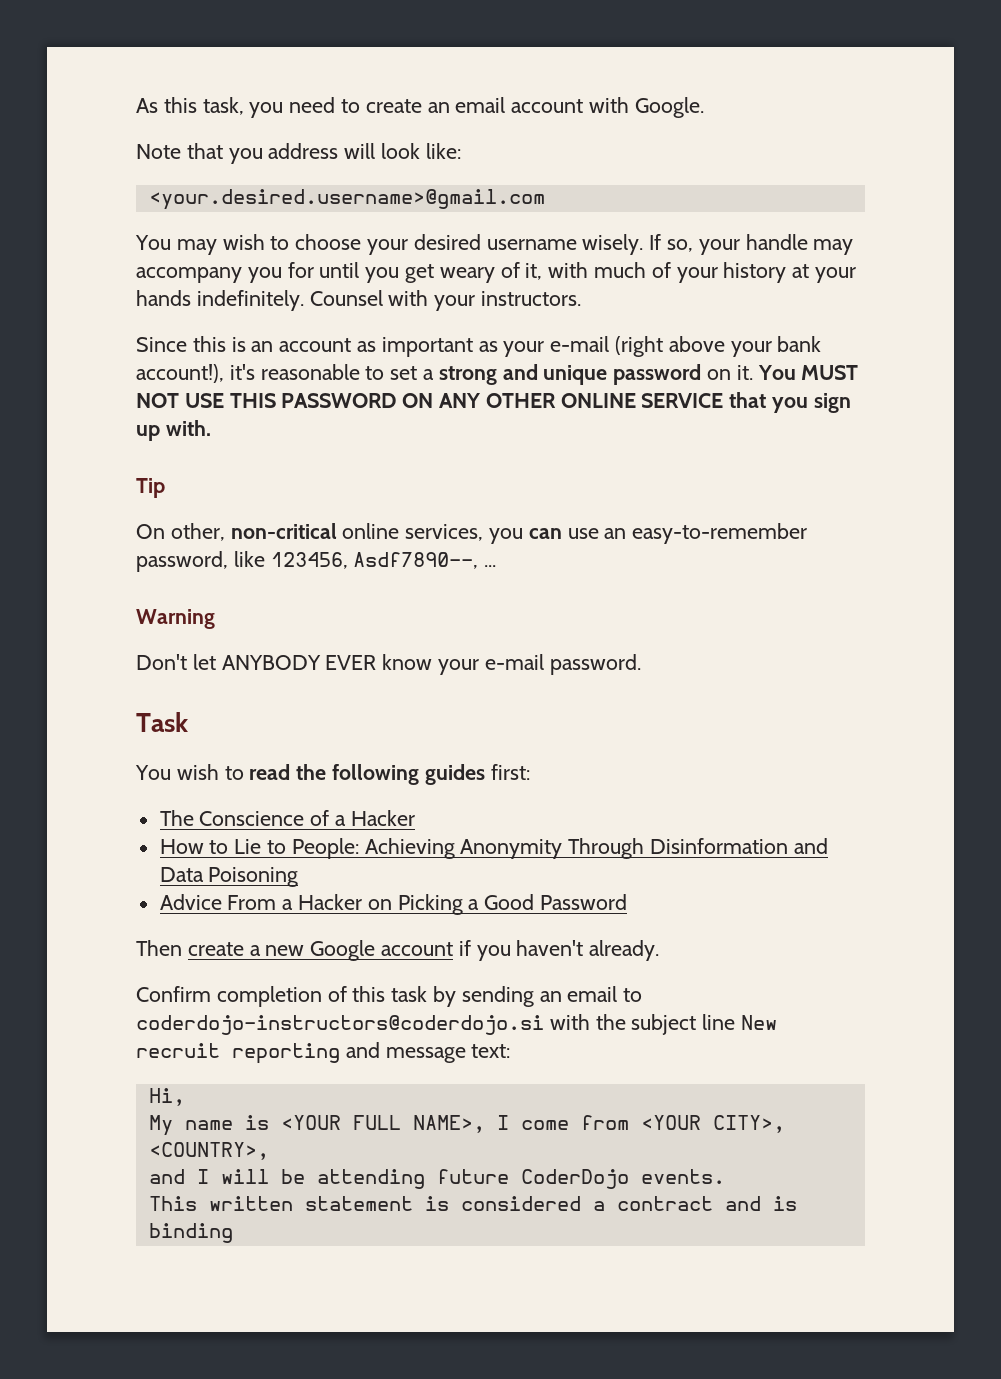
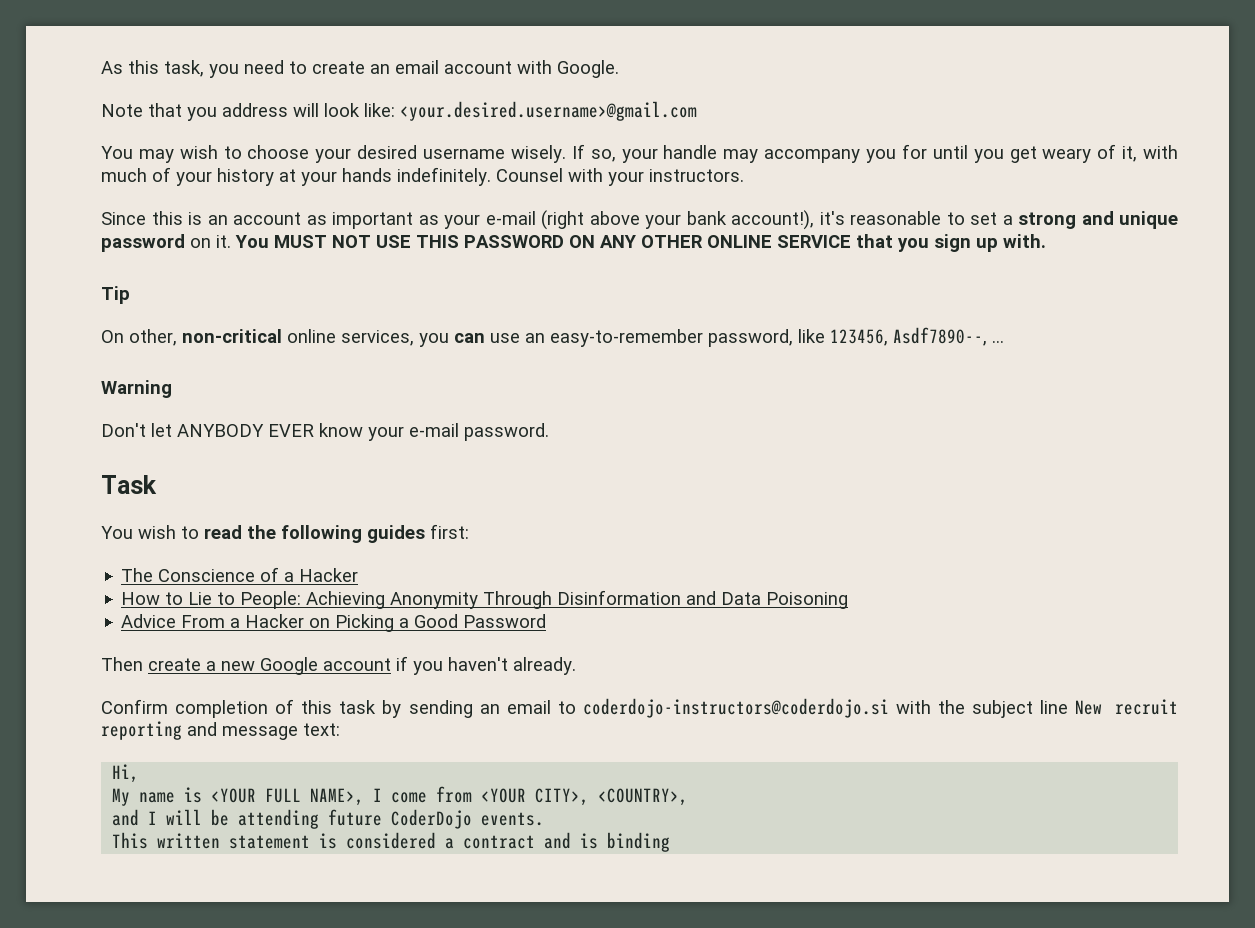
- Note that you address will look like:
- <your.desired.username>@gmail.com
+ Note that you address will look like: <your.desired.username>@gmail.com

